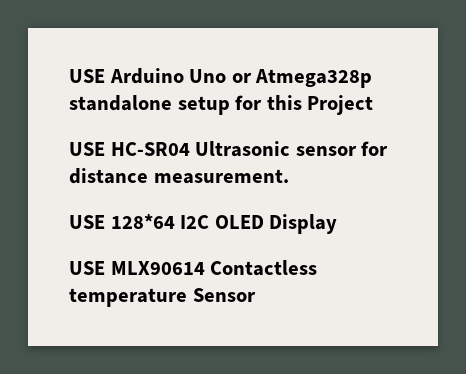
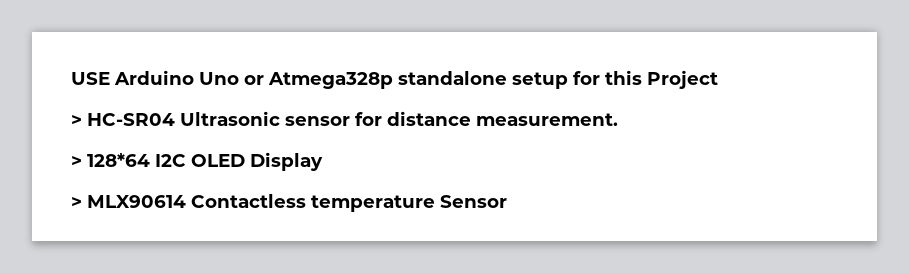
- USE HC-SR04 Ultrasonic sensor for distance measurement.
+ > HC-SR04 Ultrasonic sensor for distance measurement.
- USE 128*64 I2C OLED Display
+ > 128*64 I2C OLED Display
- USE MLX90614 Contactless temperature Sensor
+ > MLX90614 Contactless temperature Sensor

